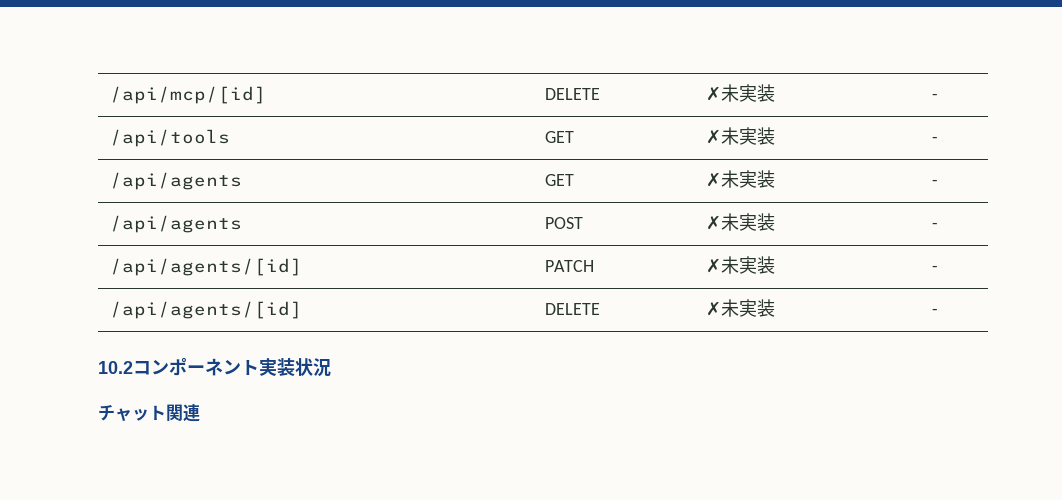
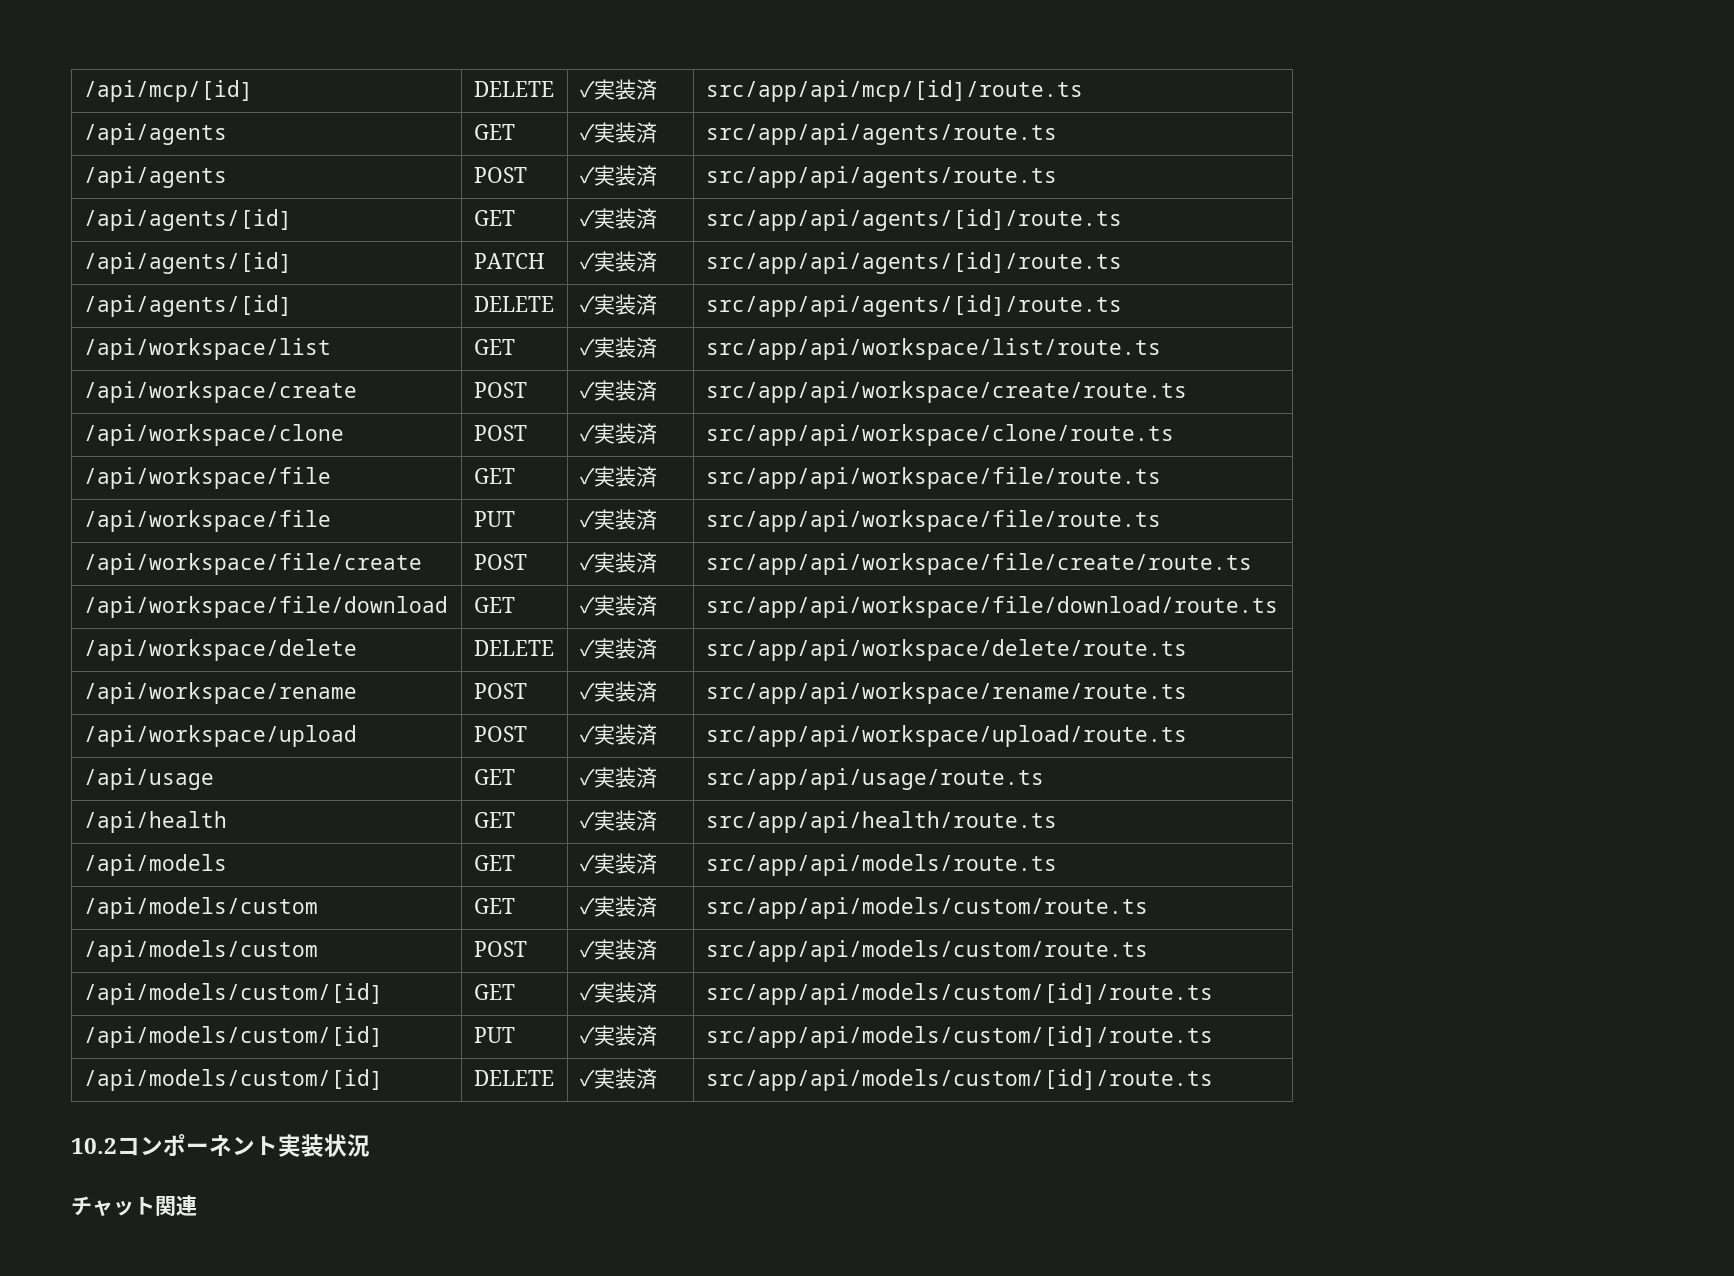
- /api/mcp/[id] | DELETE | ✗未実装 | -
- /api/tools | GET | ✗未実装 | -
+ /api/mcp/[id] | DELETE | ✓実装済 | src/app/api/mcp/[id]/route.ts
- /api/agents | GET | ✗未実装 | -
+ /api/agents | GET | ✓実装済 | src/app/api/agents/route.ts
- /api/agents | POST | ✗未実装 | -
+ /api/agents | POST | ✓実装済 | src/app/api/agents/route.ts
+ /api/agents/[id] | GET | ✓実装済 | src/app/api/agents/[id]/route.ts
- /api/agents/[id] | PATCH | ✗未実装 | -
+ /api/agents/[id] | PATCH | ✓実装済 | src/app/api/agents/[id]/route.ts
- /api/agents/[id] | DELETE | ✗未実装 | -
+ /api/agents/[id] | DELETE | ✓実装済 | src/app/api/agents/[id]/route.ts
+ /api/workspace/list | GET | ✓実装済 | src/app/api/workspace/list/route.ts
+ /api/workspace/create | POST | ✓実装済 | src/app/api/workspace/create/route.ts
+ /api/workspace/clone | POST | ✓実装済 | src/app/api/workspace/clone/route.ts
+ /api/workspace/file | GET | ✓実装済 | src/app/api/workspace/file/route.ts
+ /api/workspace/file | PUT | ✓実装済 | src/app/api/workspace/file/route.ts
+ /api/workspace/file/create | POST | ✓実装済 | src/app/api/workspace/file/create/route.ts
+ /api/workspace/file/download | GET | ✓実装済 | src/app/api/workspace/file/download/route.ts
+ /api/workspace/delete | DELETE | ✓実装済 | src/app/api/workspace/delete/route.ts
+ /api/workspace/rename | POST | ✓実装済 | src/app/api/workspace/rename/route.ts
+ /api/workspace/upload | POST | ✓実装済 | src/app/api/workspace/upload/route.ts
+ /api/usage | GET | ✓実装済 | src/app/api/usage/route.ts
+ /api/health | GET | ✓実装済 | src/app/api/health/route.ts
+ /api/models | GET | ✓実装済 | src/app/api/models/route.ts
+ /api/models/custom | GET | ✓実装済 | src/app/api/models/custom/route.ts
+ /api/models/custom | POST | ✓実装済 | src/app/api/models/custom/route.ts
+ /api/models/custom/[id] | GET | ✓実装済 | src/app/api/models/custom/[id]/route.ts
+ /api/models/custom/[id] | PUT | ✓実装済 | src/app/api/models/custom/[id]/route.ts
+ /api/models/custom/[id] | DELETE | ✓実装済 | src/app/api/models/custom/[id]/route.ts

